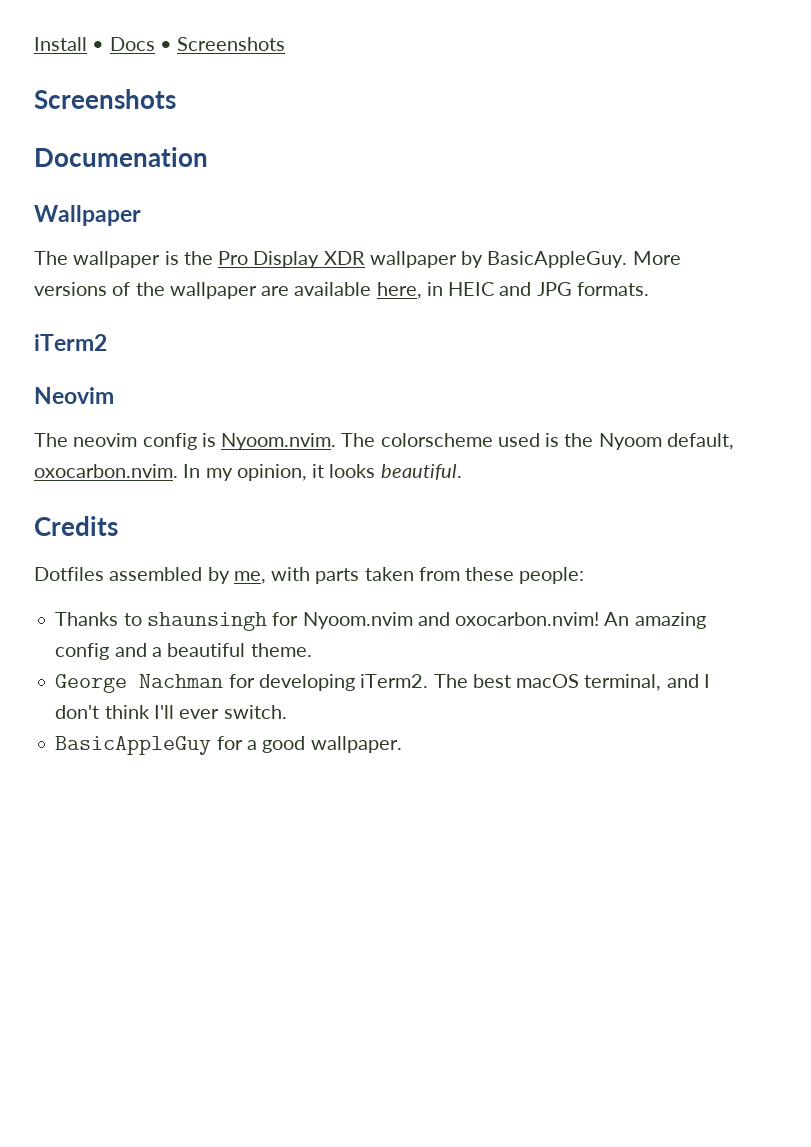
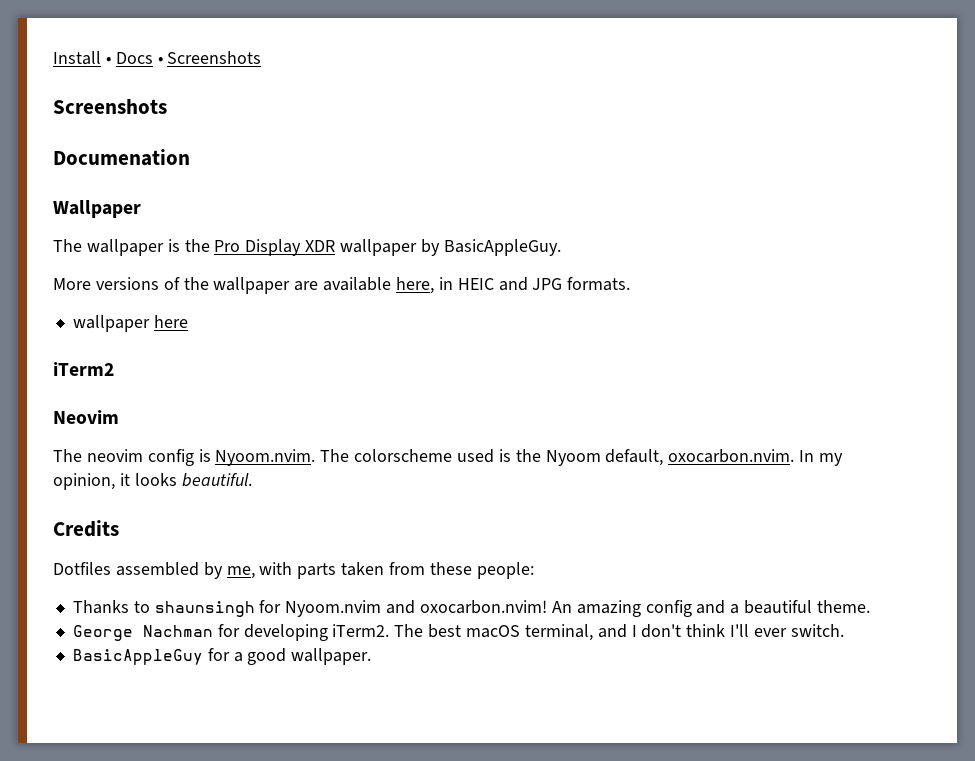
- The wallpaper is the Pro Display XDR wallpaper by BasicAppleGuy. More versions of the wallpaper are available here, in HEIC and JPG formats.
+ The wallpaper is the Pro Display XDR wallpaper by BasicAppleGuy.
+ More versions of the wallpaper are available here, in HEIC and JPG formats.
+ wallpaper here

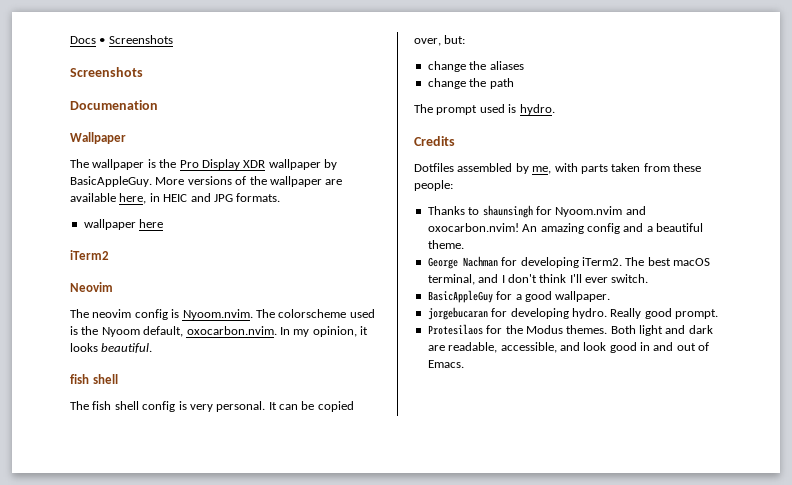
- Install • Docs • Screenshots
+ Docs • Screenshots
- The wallpaper is the Pro Display XDR wallpaper by BasicAppleGuy.
- More versions of the wallpaper are available here, in HEIC and JPG formats.
+ The wallpaper is the Pro Display XDR wallpaper by BasicAppleGuy. More versions of the wallpaper are available here, in HEIC and JPG formats.
  The neovim config is Nyoom.nvim. The colorscheme used is the Nyoom default, oxocarbon.nvim. In my opinion, it looks beautiful.
+ fish shell
+ The fish shell config is very personal. It can be copied over, but:
+ change the aliases
+ change the path
+ The prompt used is hydro.
+ jorgebucaran for developing hydro. Really good prompt.
+ Protesilaos for the Modus themes. Both light and dark are readable, accessible, and look good in and out of Emacs.

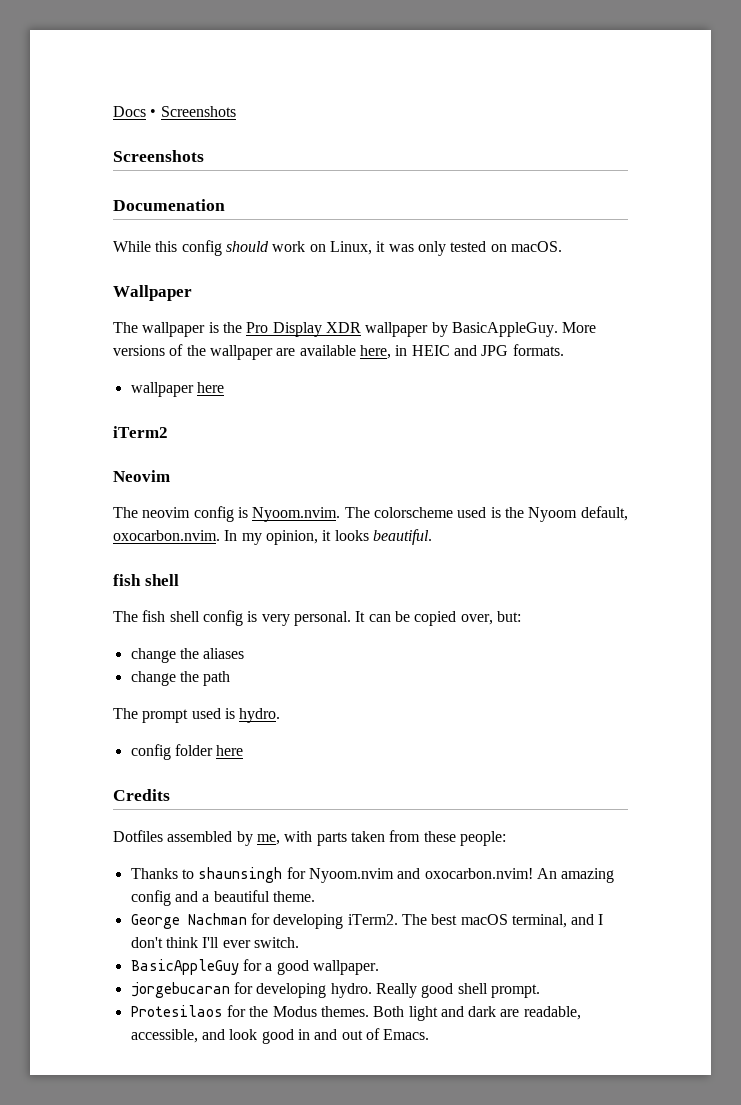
+ While this config should work on Linux, it was only tested on macOS.
+ config folder here
- Really good prompt.
+ Really good shell prompt.

